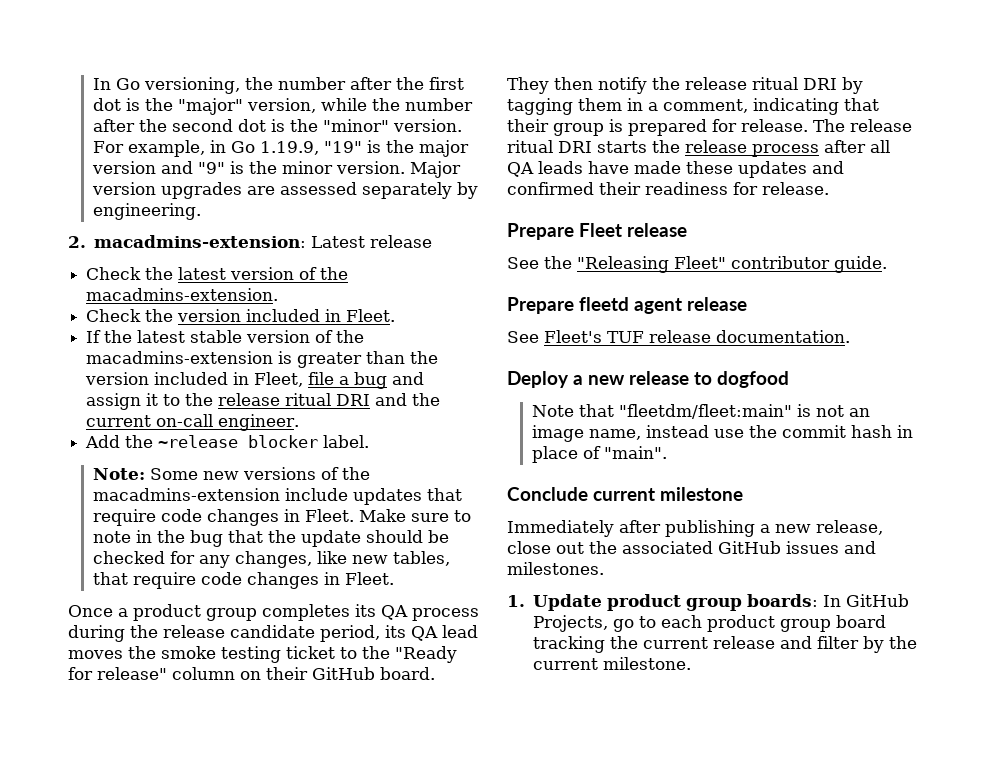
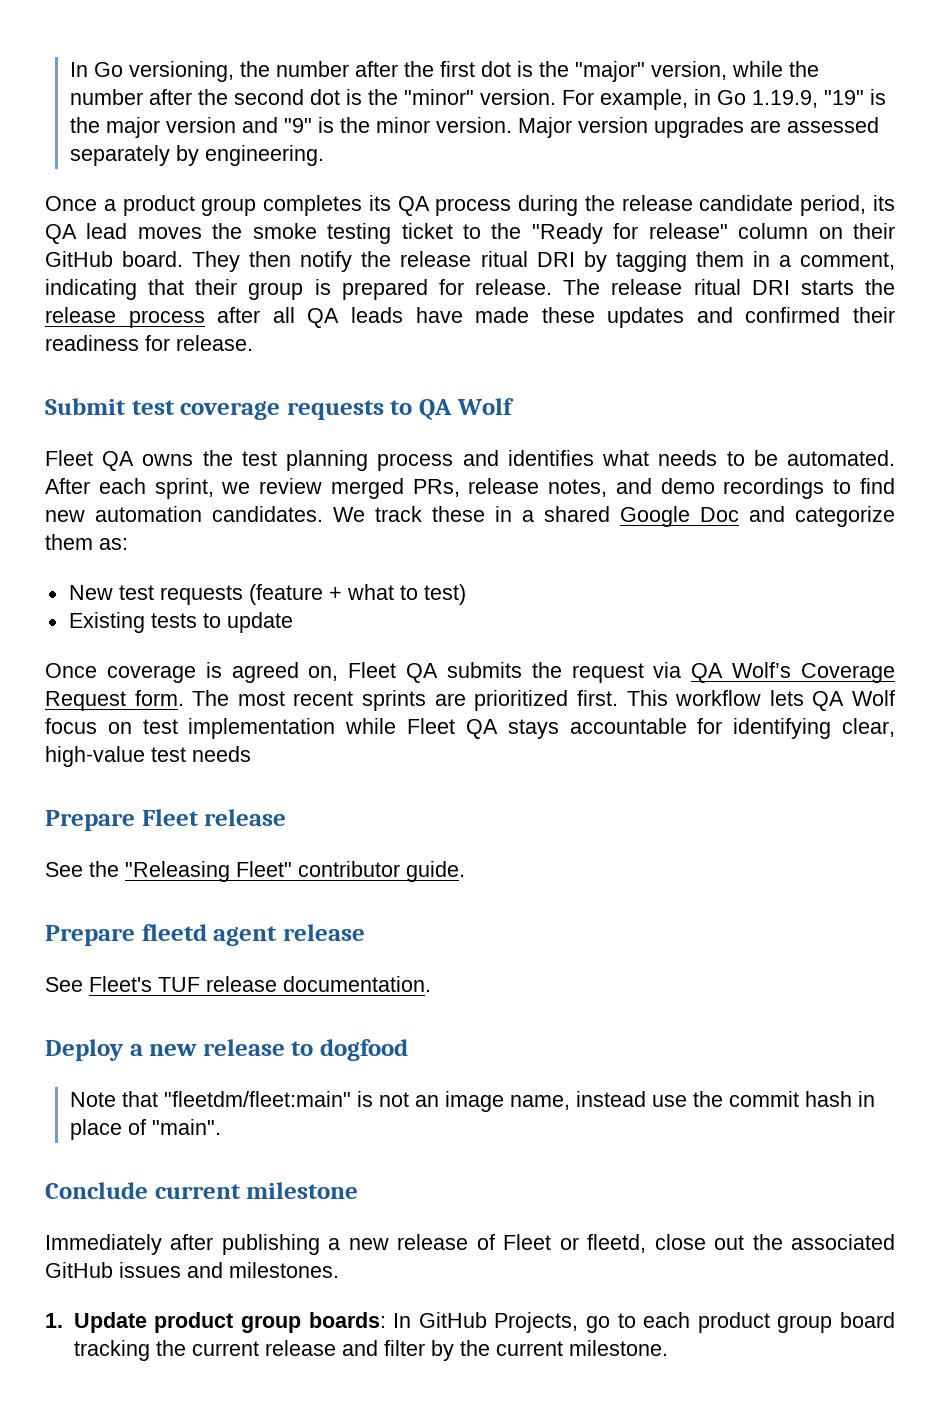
- 2. macadmins-extension: Latest release
- Check the latest version of the macadmins-extension.
- Check the version included in Fleet.
- If the latest stable version of the macadmins-extension is greater than the version included in Fleet, file a bug and assign it to the release ritual DRI and the current on-call engineer.
- Add the ~release blocker label.
- Note: Some new versions of the macadmins-extension include updates that require code changes in Fleet. Make sure to note in the bug that the update should be checked for any changes, like new tables, that require code changes in Fleet.
+ Submit test coverage requests to QA Wolf
+ Fleet QA owns the test planning process and identifies what needs to be automated. After each sprint, we review merged PRs, release notes, and demo recordings to find new automation candidates. We track these in a shared Google Doc and categorize them as:
+ New test requests (feature + what to test)
+ Existing tests to update
+ Once coverage is agreed on, Fleet QA submits the request via QA Wolf’s Coverage Request form. The most recent sprints are prioritized first. This workflow lets QA Wolf focus on test implementation while Fleet QA stays accountable for identifying clear, high-value test needs
- Immediately after publishing a new release, close out the associated GitHub issues and milestones.
+ Immediately after publishing a new release of Fleet or fleetd, close out the associated GitHub issues and milestones.

